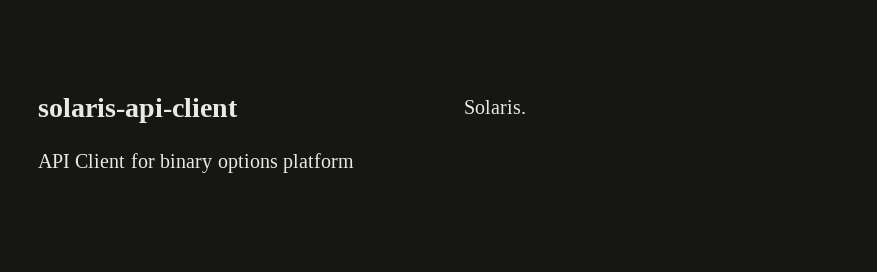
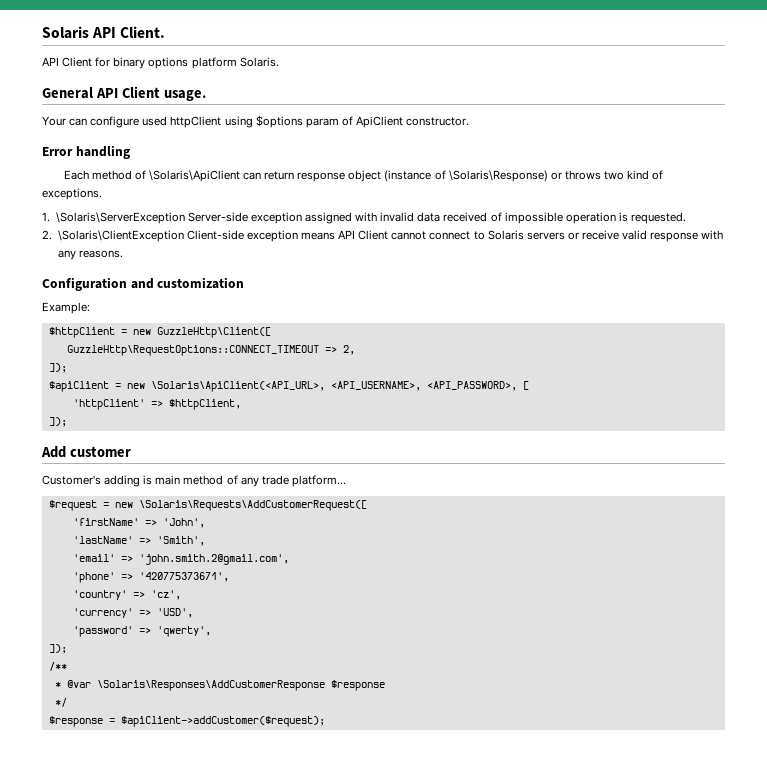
- solaris-api-client
+ Solaris API Client.
+ General API Client usage.
+ Your can configure used httpClient using $options param of ApiClient constructor.
+ Error handling
+ Each method of \Solaris\ApiClient can return response object (instance of \Solaris\Response) or throws two kind of exceptions.
+ 1. \Solaris\ServerException Server-side exception assigned with invalid data received of impossible operation is requested.
+ 2. \Solaris\ClientException Client-side exception means API Client cannot connect to Solaris servers or receive valid response with any reasons.
+ Configuration and customization
+ Example:
+ $httpClient = new GuzzleHttp\Client([
+ GuzzleHttp\RequestOptions::CONNECT_TIMEOUT => 2,
+ ]);
+ $apiClient = new \Solaris\ApiClient(<API_URL>, <API_USERNAME>, <API_PASSWORD>, [
+ 'httpClient' => $httpClient,
+ ]);
+ Add customer
+ Customer's adding is main method of any trade platform...
+ $request = new \Solaris\Requests\AddCustomerRequest([
+ 'firstName' => 'John',
+ 'lastName' => 'Smith',
+ 'email' => 'john.smith.2@gmail.com',
+ 'phone' => '420775373671',
+ 'country' => 'cz',
+ 'currency' => 'USD',
+ 'password' => 'qwerty',
+ ]);
+ /**
+ * @var \Solaris\Responses\AddCustomerResponse $response
+ */
+ $response = $apiClient->addCustomer($request);

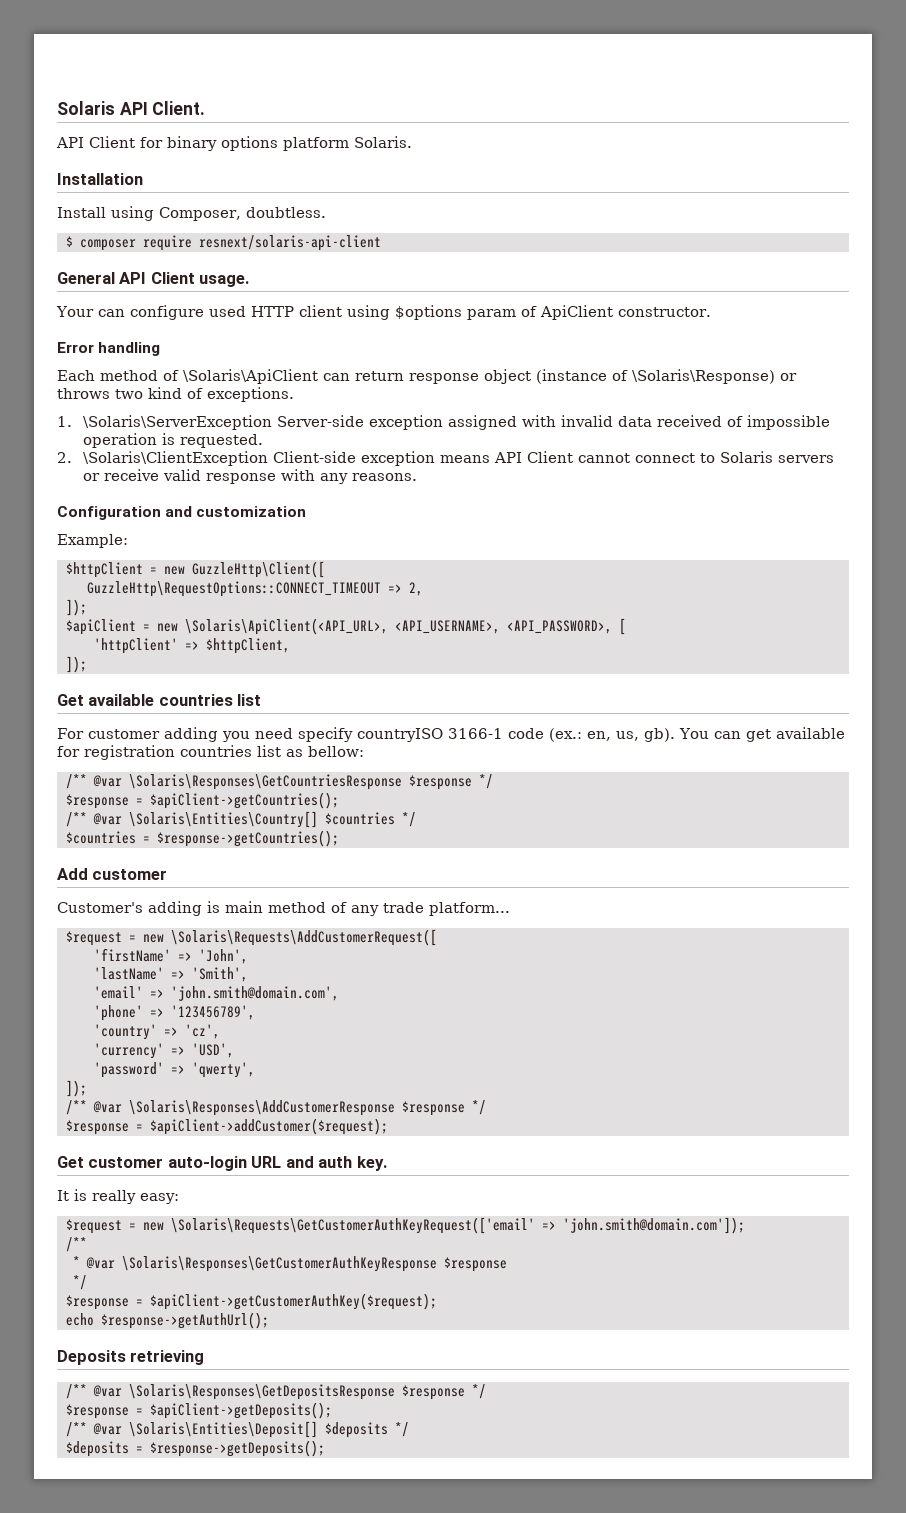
+ Installation
+ Install using Composer, doubtless.
+ $ composer require resnext/solaris-api-client
- Your can configure used httpClient using $options param of ApiClient constructor.
+ Your can configure used HTTP client using $options param of ApiClient constructor.
+ Get available countries list
+ For customer adding you need specify countryISO 3166-1 code (ex.: en, us, gb). You can get available for registration countries list as bellow:
+ /** @var \Solaris\Responses\GetCountriesResponse $response */
+ $response = $apiClient->getCountries();
+ /** @var \Solaris\Entities\Country[] $countries */
+ $countries = $response->getCountries();
- 'email' => 'john.smith.2@gmail.com',
+ 'email' => 'john.smith@domain.com',
- 'phone' => '420775373671',
+ 'phone' => '123456789',
+ /** @var \Solaris\Responses\AddCustomerResponse $response */
+ $response = $apiClient->addCustomer($request);
+ Get customer auto-login URL and auth key.
+ It is really easy:
+ $request = new \Solaris\Requests\GetCustomerAuthKeyRequest(['email' => 'john.smith@domain.com']);
- * @var \Solaris\Responses\AddCustomerResponse $response
+ * @var \Solaris\Responses\GetCustomerAuthKeyResponse $response
- $response = $apiClient->addCustomer($request);
+ $response = $apiClient->getCustomerAuthKey($request);
+ echo $response->getAuthUrl();
+ Deposits retrieving
+ /** @var \Solaris\Responses\GetDepositsResponse $response */
+ $response = $apiClient->getDeposits();
+ /** @var \Solaris\Entities\Deposit[] $deposits */
+ $deposits = $response->getDeposits();

